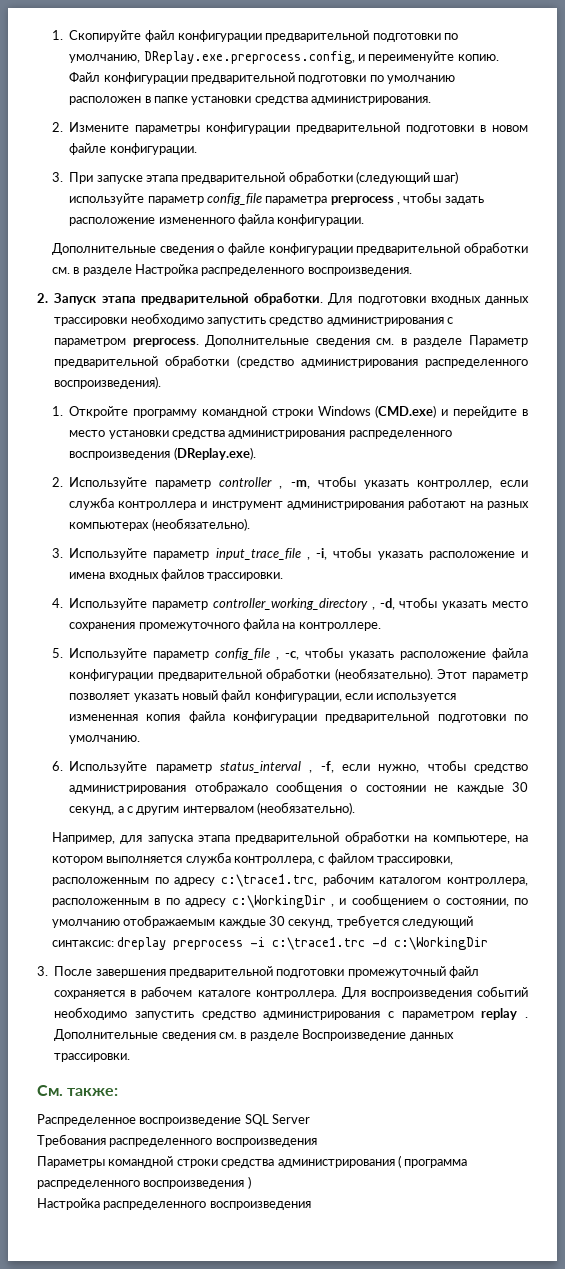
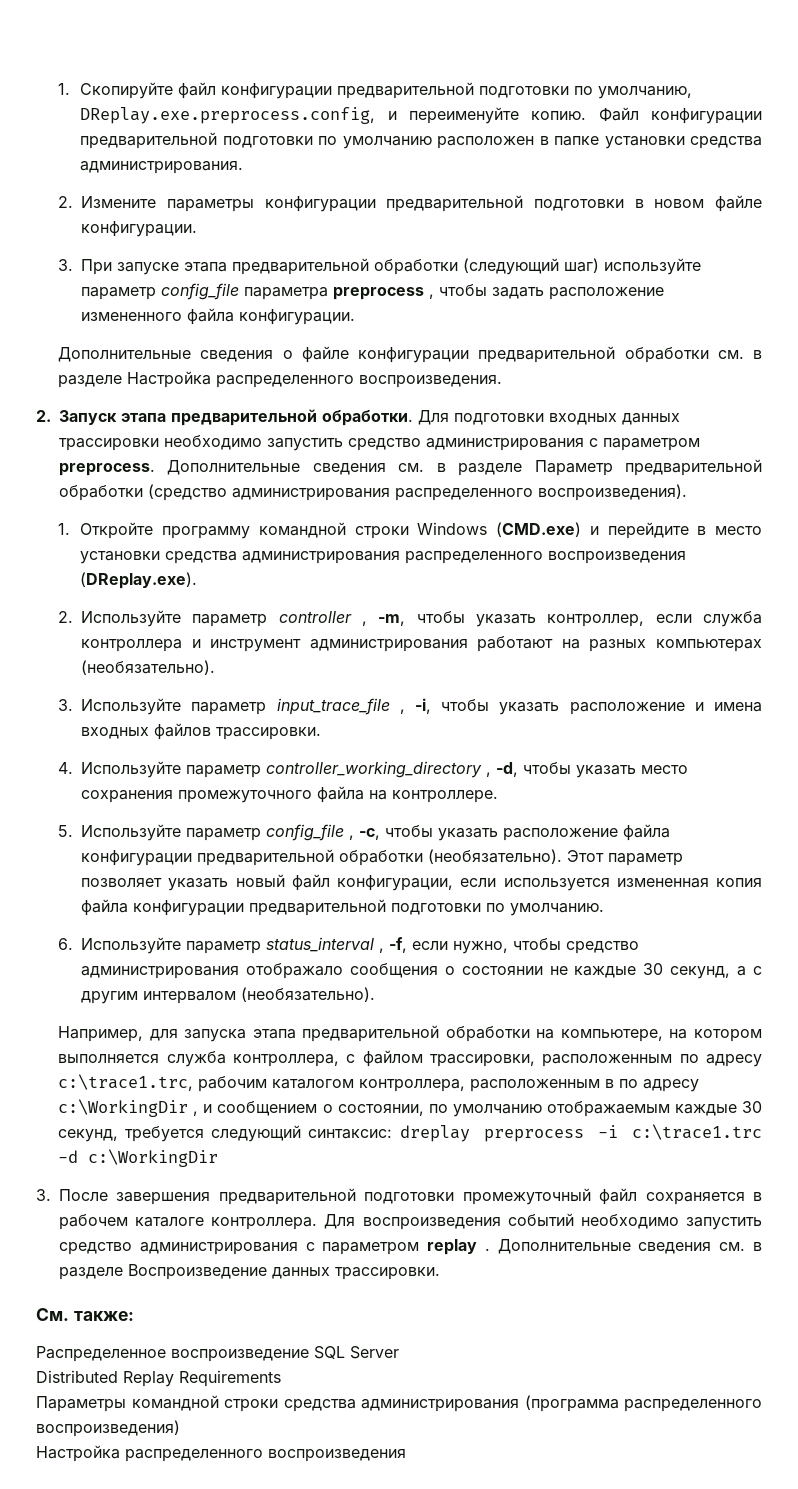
- Требования распределенного воспроизведения
+ Distributed Replay Requirements
- Параметры командной строки средства администрирования ( программа распределенного воспроизведения )
+ Параметры командной строки средства администрирования (программа распределенного воспроизведения)

